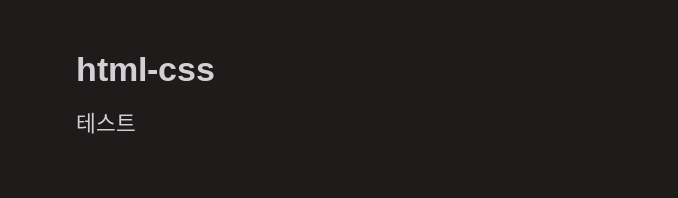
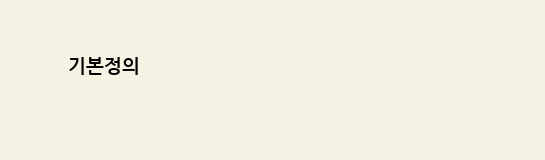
- html-css
- 테스트
+ 기본정의

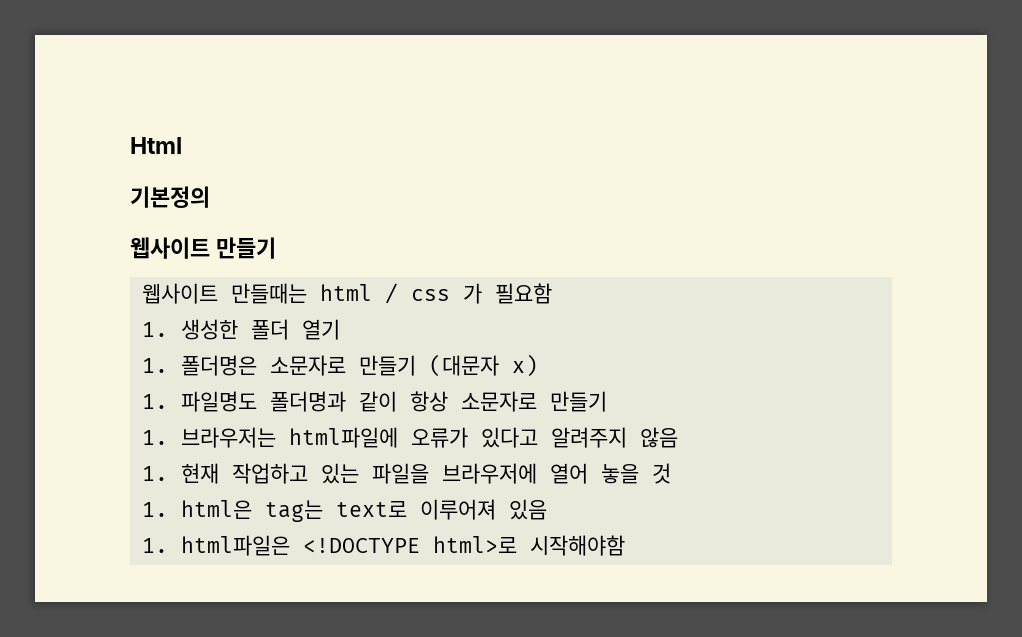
+ Html
+ 웹사이트 만들기
+ 웹사이트 만들때는 html / css 가 필요함
+ 1. 생성한 폴더 열기
+ 1. 폴더명은 소문자로 만들기 (대문자 x)
+ 1. 파일명도 폴더명과 같이 항상 소문자로 만들기
+ 1. 브라우저는 html파일에 오류가 있다고 알려주지 않음
+ 1. 현재 작업하고 있는 파일을 브라우저에 열어 놓을 것
+ 1. html은 tag는 text로 이루어져 있음
+ 1. html파일은 <!DOCTYPE html>로 시작해야함

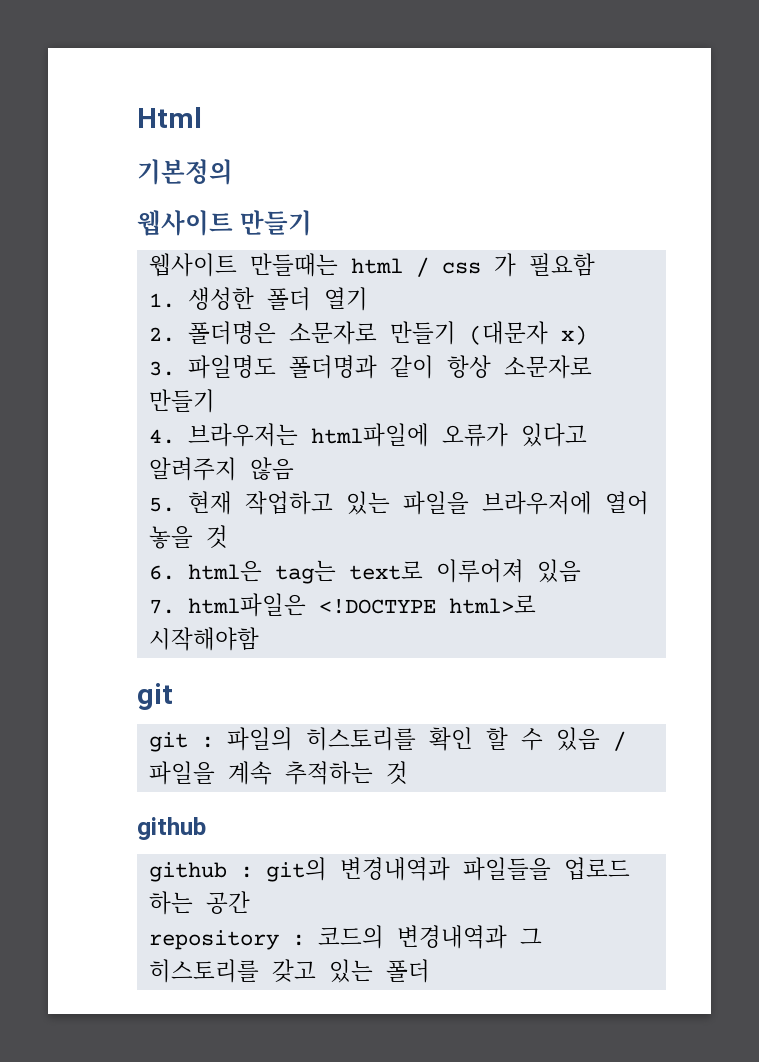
- 1. 폴더명은 소문자로 만들기 (대문자 x)
+ 2. 폴더명은 소문자로 만들기 (대문자 x)
- 1. 파일명도 폴더명과 같이 항상 소문자로 만들기
+ 3. 파일명도 폴더명과 같이 항상 소문자로 만들기
- 1. 브라우저는 html파일에 오류가 있다고 알려주지 않음
+ 4. 브라우저는 html파일에 오류가 있다고 알려주지 않음
- 1. 현재 작업하고 있는 파일을 브라우저에 열어 놓을 것
+ 5. 현재 작업하고 있는 파일을 브라우저에 열어 놓을 것
- 1. html은 tag는 text로 이루어져 있음
+ 6. html은 tag는 text로 이루어져 있음
- 1. html파일은 <!DOCTYPE html>로 시작해야함
+ 7. html파일은 <!DOCTYPE html>로 시작해야함
+ git
+ git : 파일의 히스토리를 확인 할 수 있음 / 파일을 계속 추적하는 것
+ github
+ github : git의 변경내역과 파일들을 업로드 하는 공간
+ repository : 코드의 변경내역과 그 히스토리를 갖고 있는 폴더

